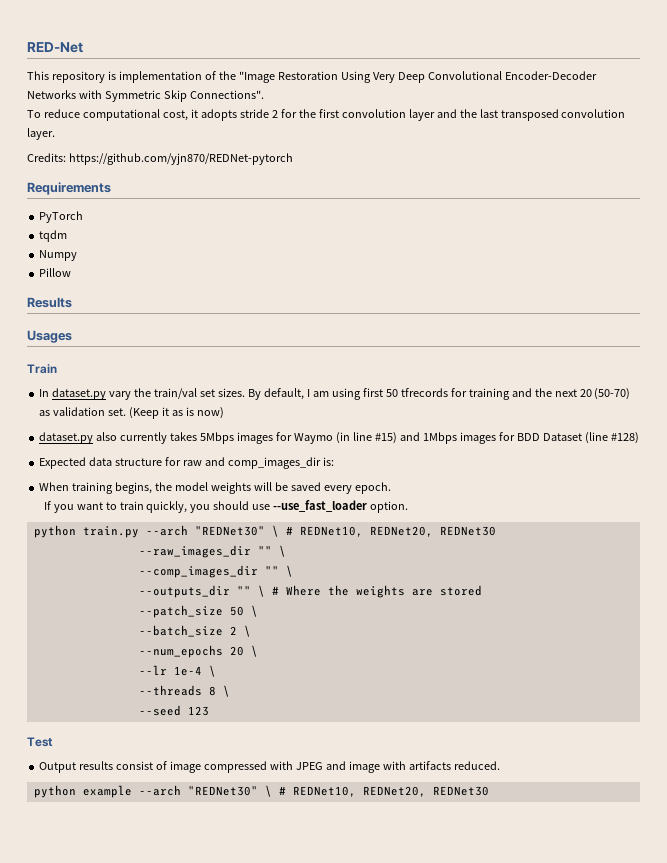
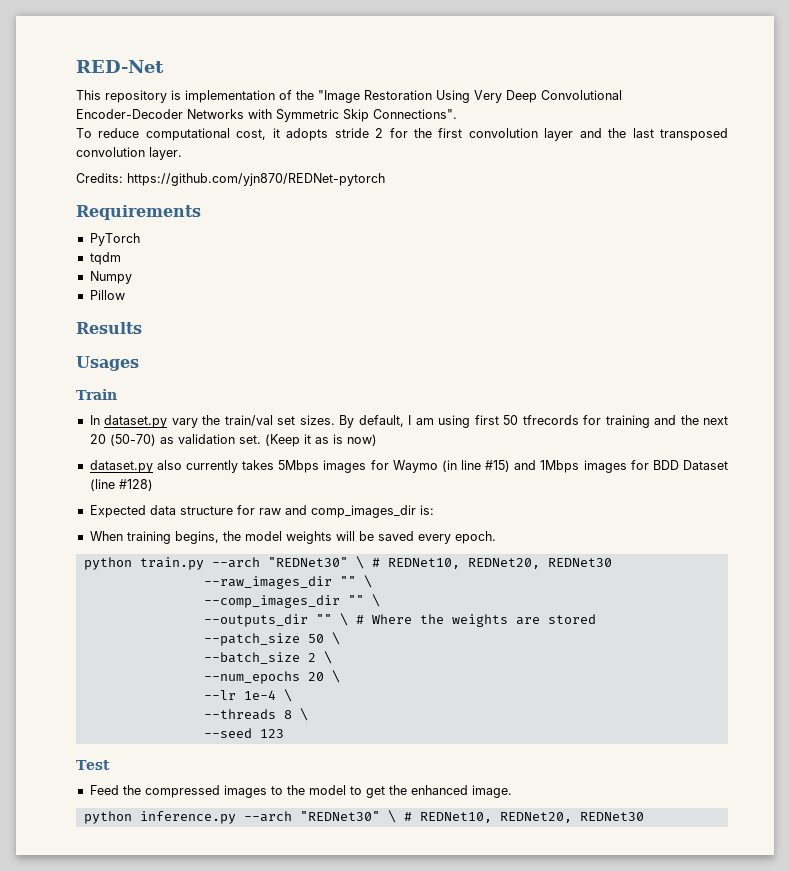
- If you want to train quickly, you should use --use_fast_loader option.
- Output results consist of image compressed with JPEG and image with artifacts reduced.
- python example --arch "REDNet30" \ # REDNet10, REDNet20, REDNet30
+ Feed the compressed images to the model to get the enhanced image.
+ python inference.py --arch "REDNet30" \ # REDNet10, REDNet20, REDNet30

